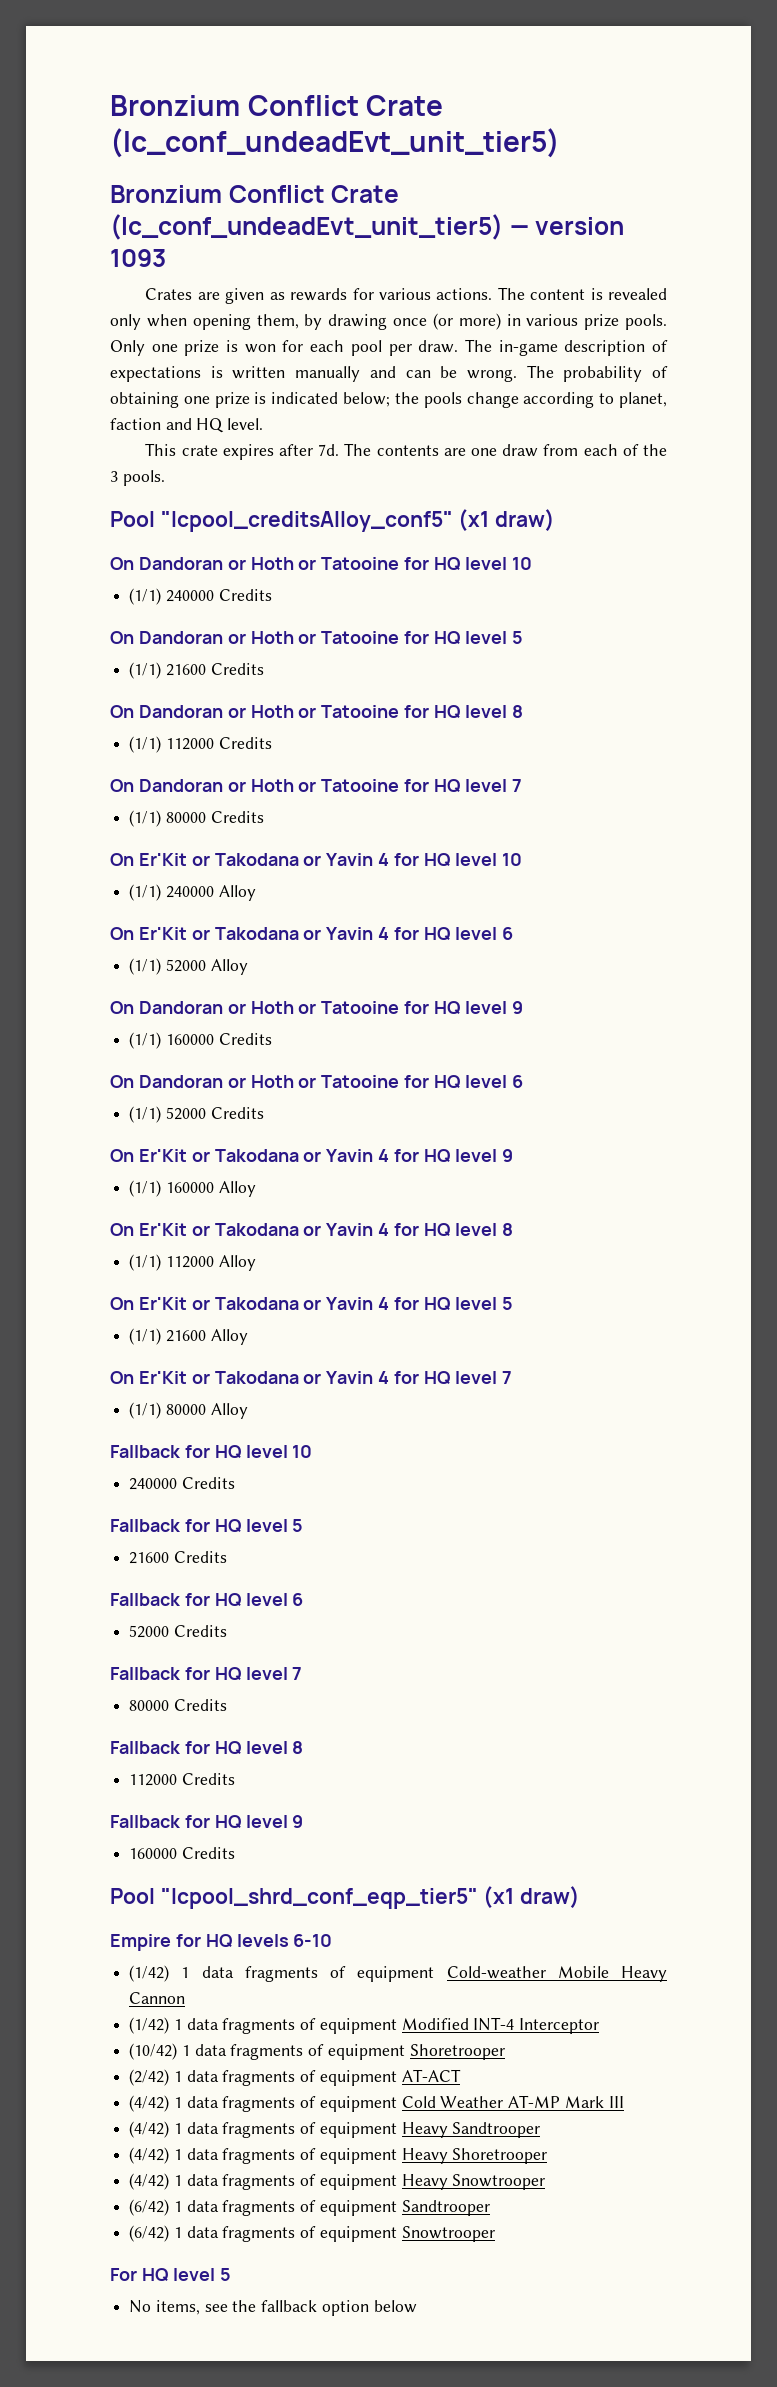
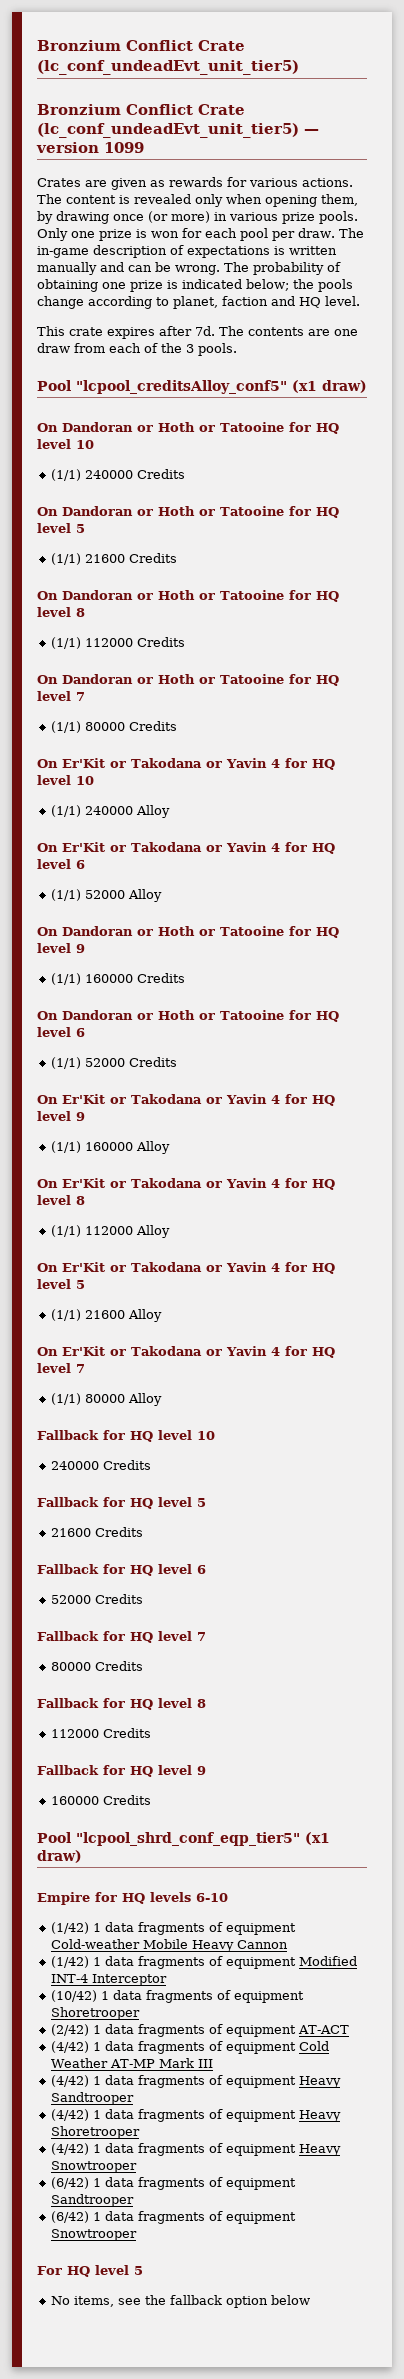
- Bronzium Conflict Crate (lc_conf_undeadEvt_unit_tier5) — version 1093
+ Bronzium Conflict Crate (lc_conf_undeadEvt_unit_tier5) — version 1099

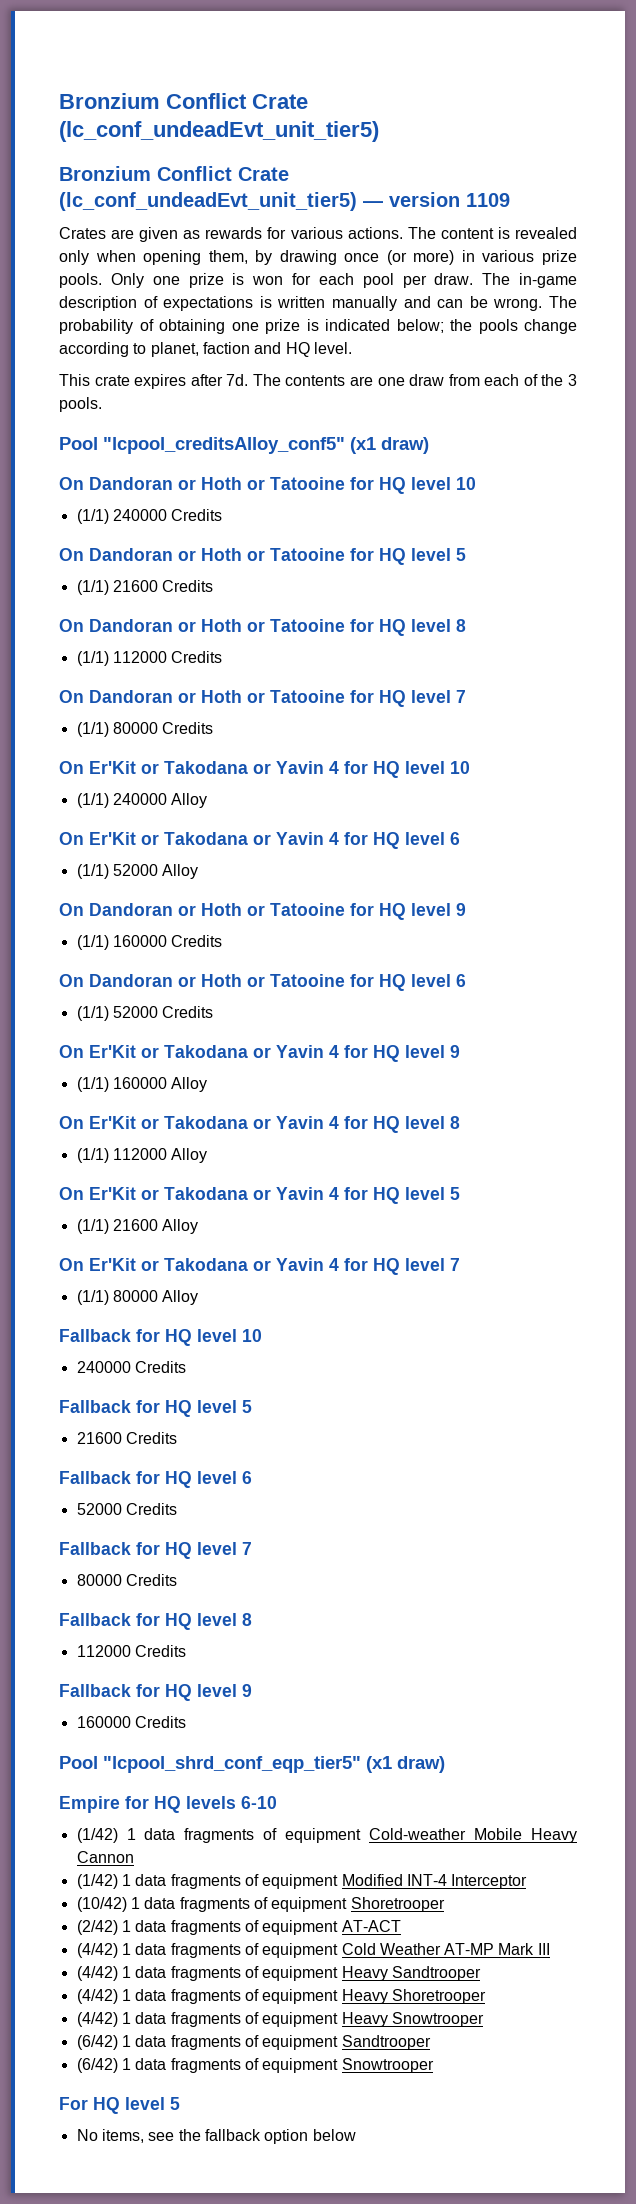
- Bronzium Conflict Crate (lc_conf_undeadEvt_unit_tier5) — version 1099
+ Bronzium Conflict Crate (lc_conf_undeadEvt_unit_tier5) — version 1109

